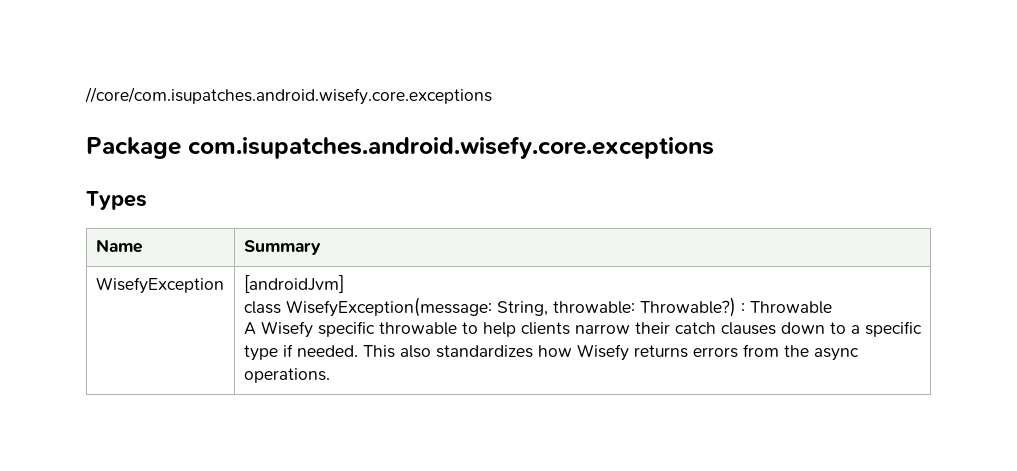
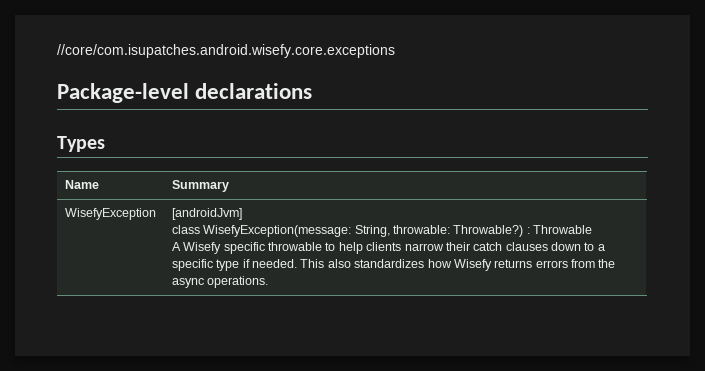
- Package com.isupatches.android.wisefy.core.exceptions
+ Package-level declarations

